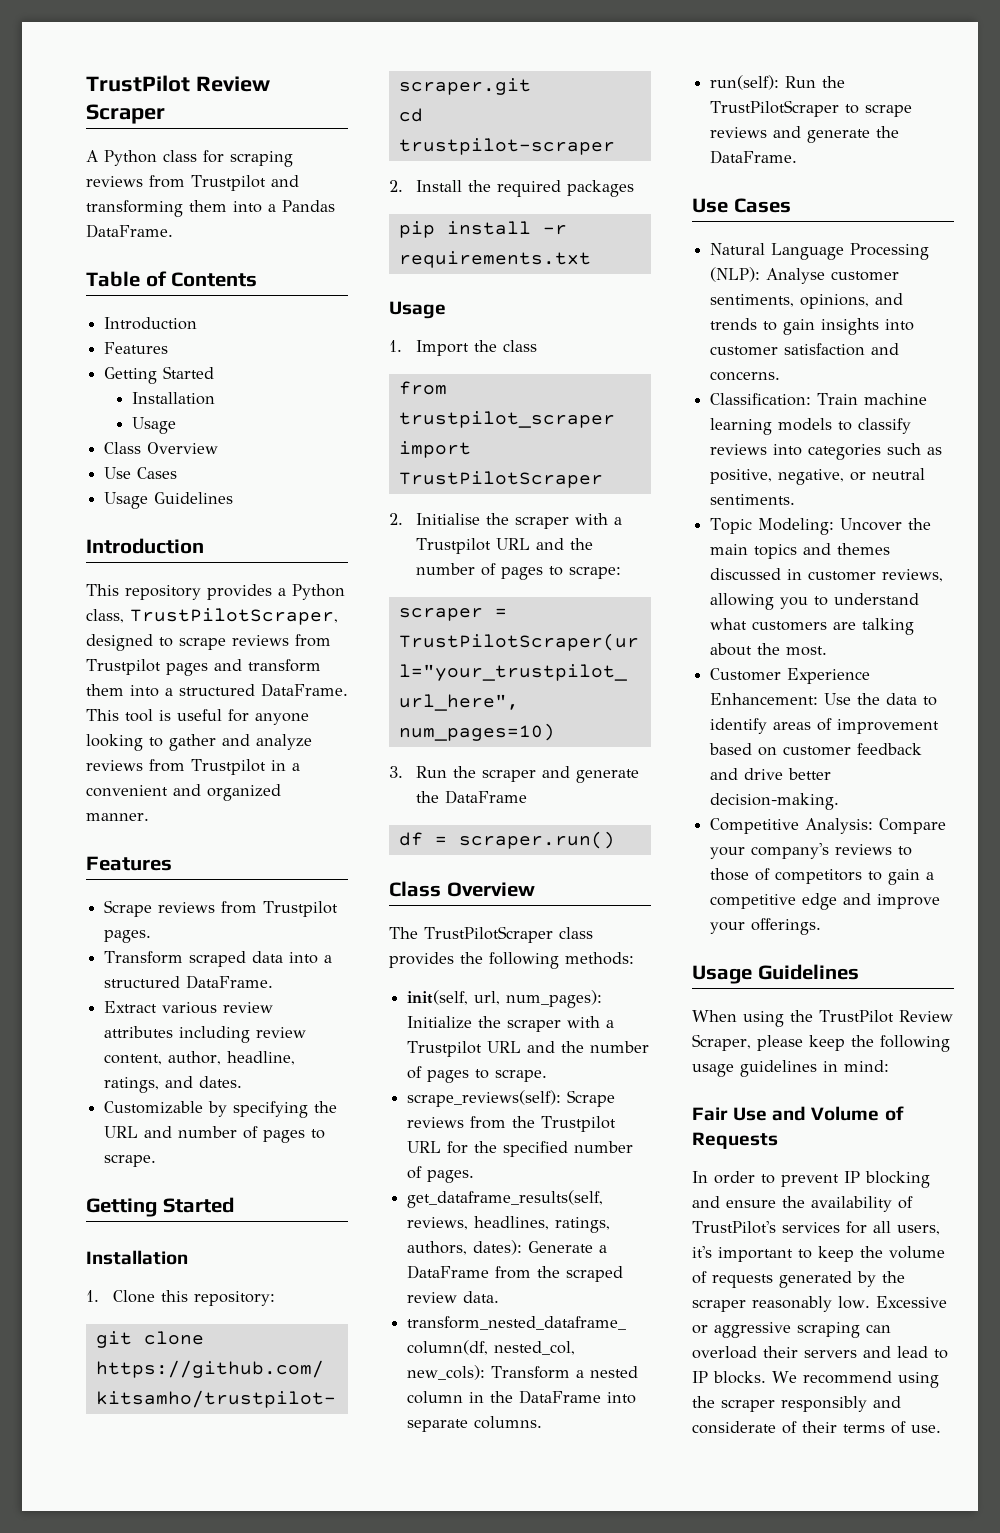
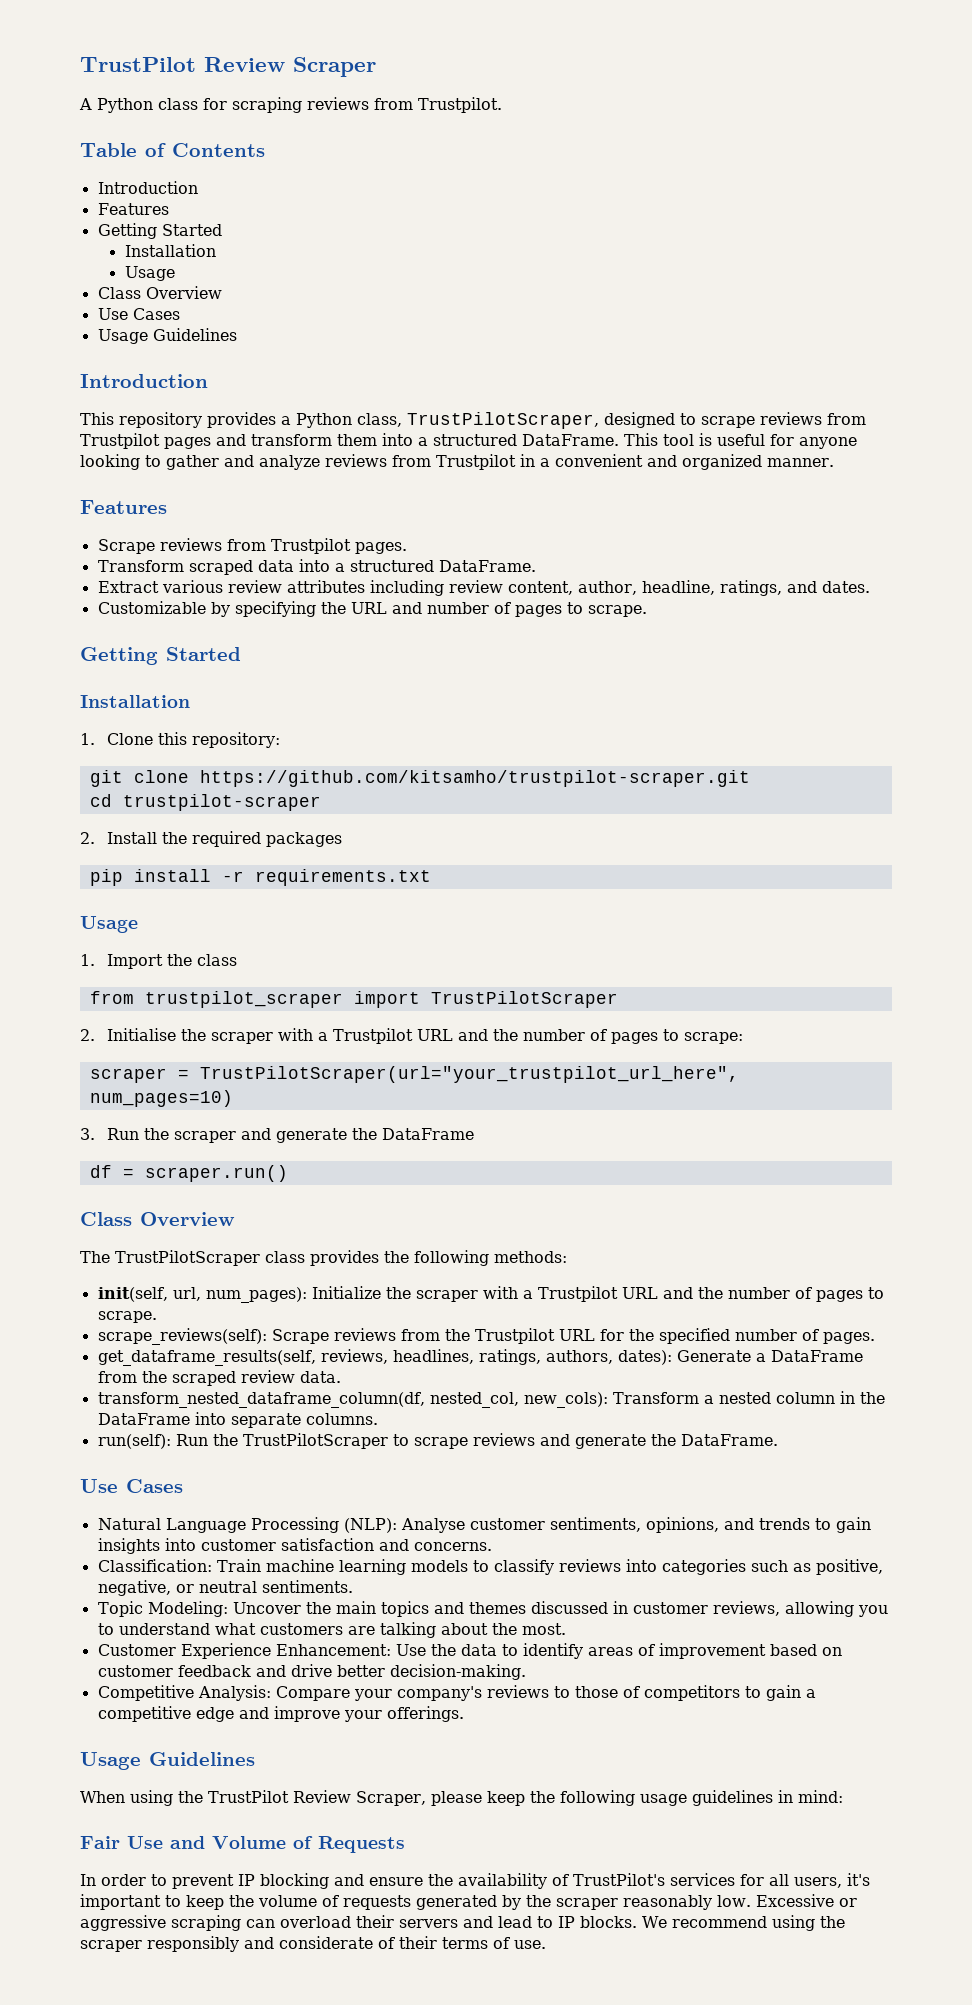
- A Python class for scraping reviews from Trustpilot and transforming them into a Pandas DataFrame.
+ A Python class for scraping reviews from Trustpilot.

